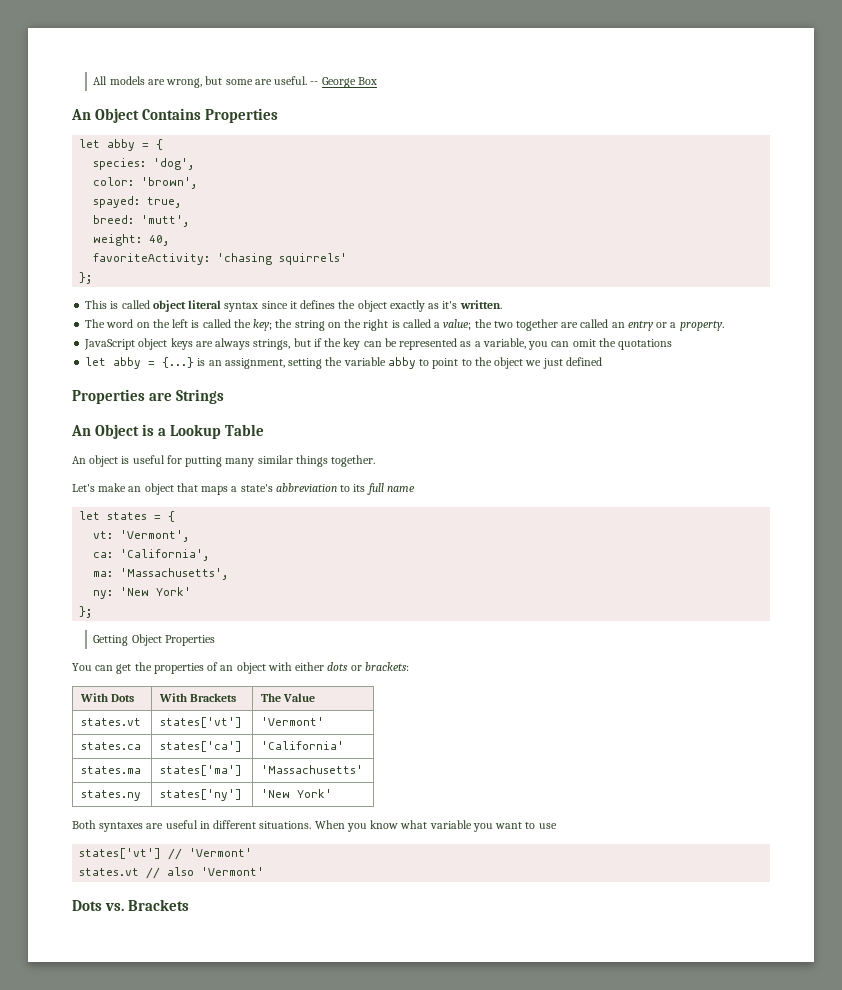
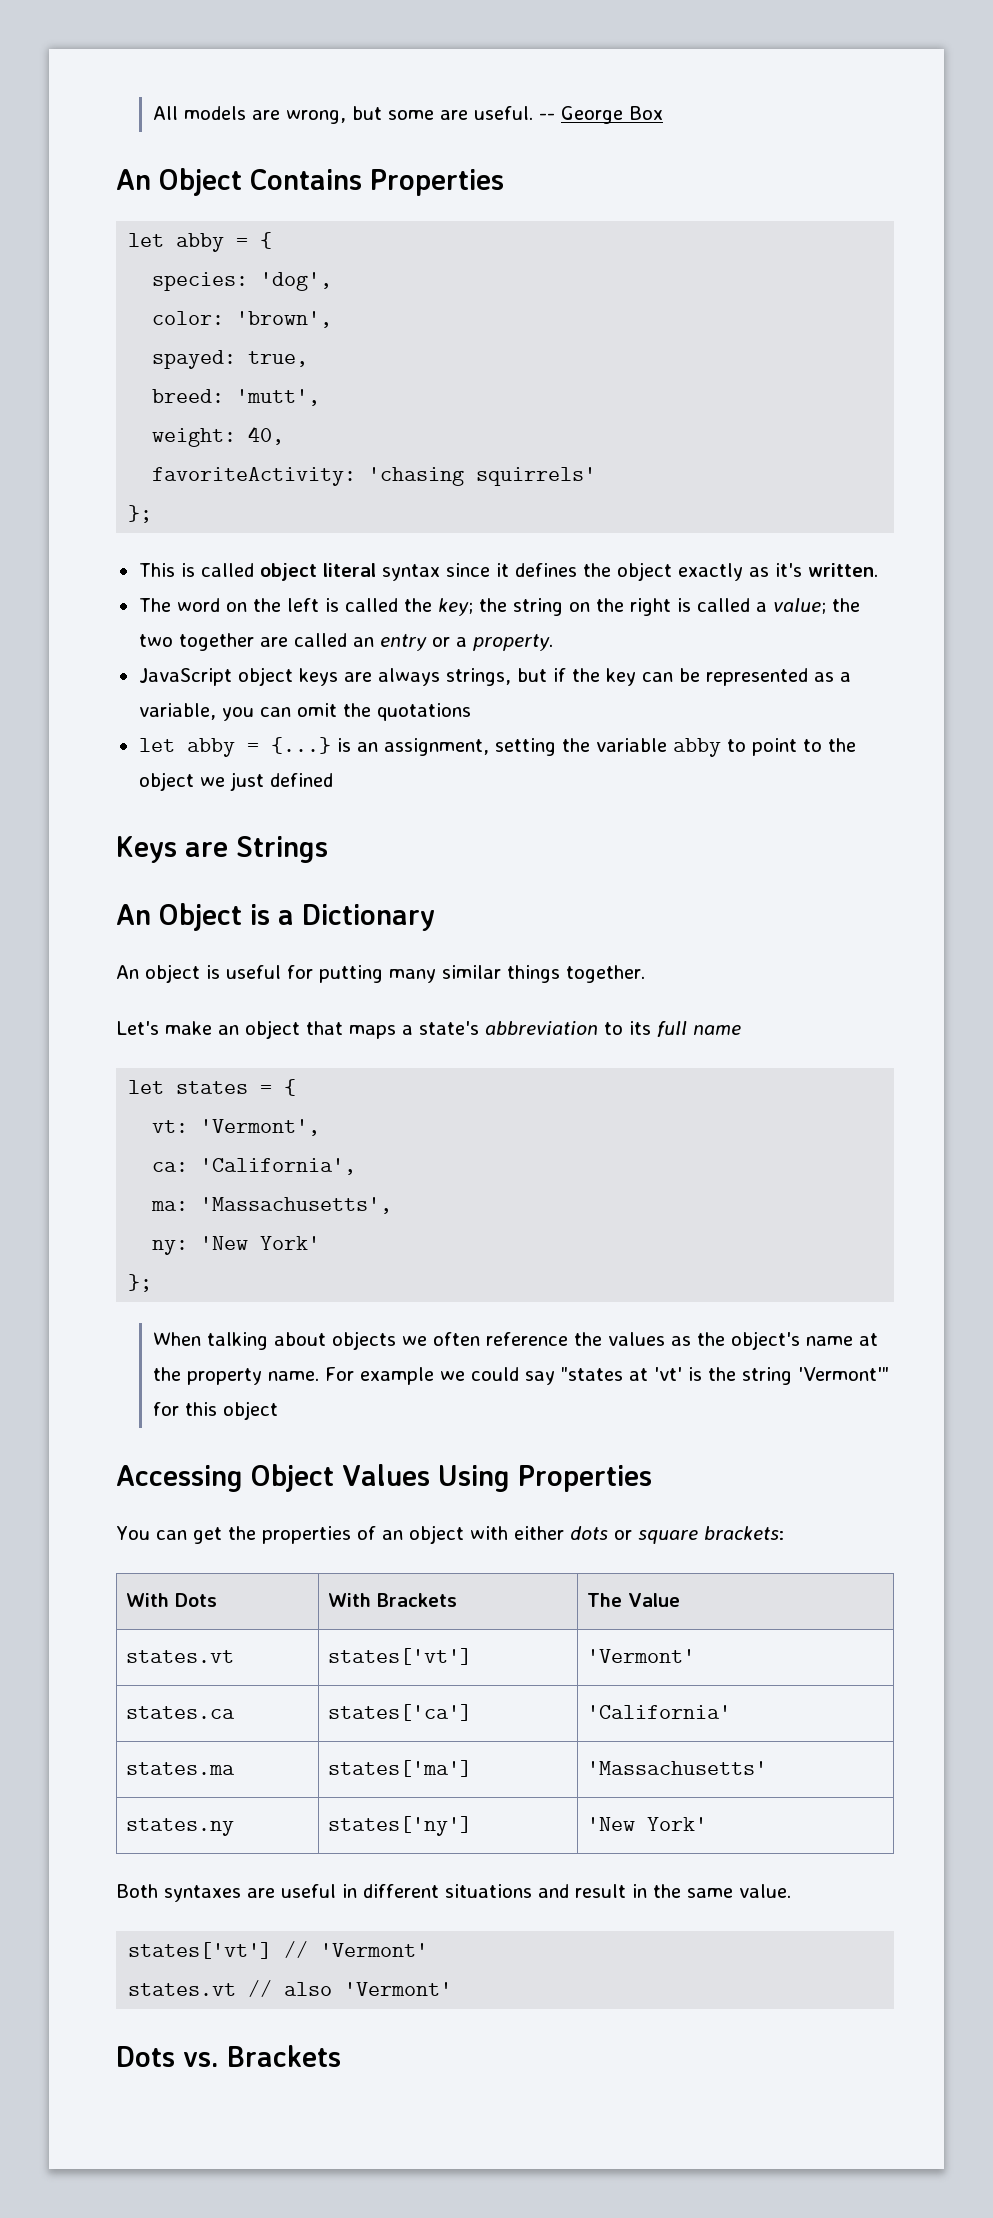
- Properties are Strings
+ Keys are Strings
- An Object is a Lookup Table
+ An Object is a Dictionary
- Getting Object Properties
+ When talking about objects we often reference the values as the object's name at the property name. For example we could say "states at 'vt' is the string 'Vermont'" for this object
+ Accessing Object Values Using Properties
- You can get the properties of an object with either dots or brackets:
+ You can get the properties of an object with either dots or square brackets:
- Both syntaxes are useful in different situations. When you know what variable you want to use
+ Both syntaxes are useful in different situations and result in the same value.

